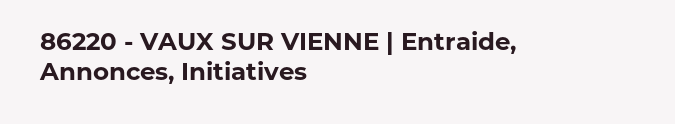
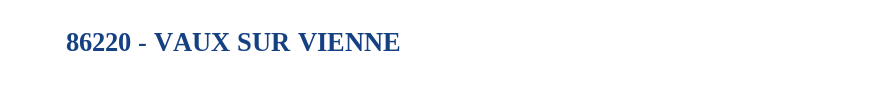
- 86220 - VAUX SUR VIENNE | Entraide, Annonces, Initiatives
+ 86220 - VAUX SUR VIENNE

